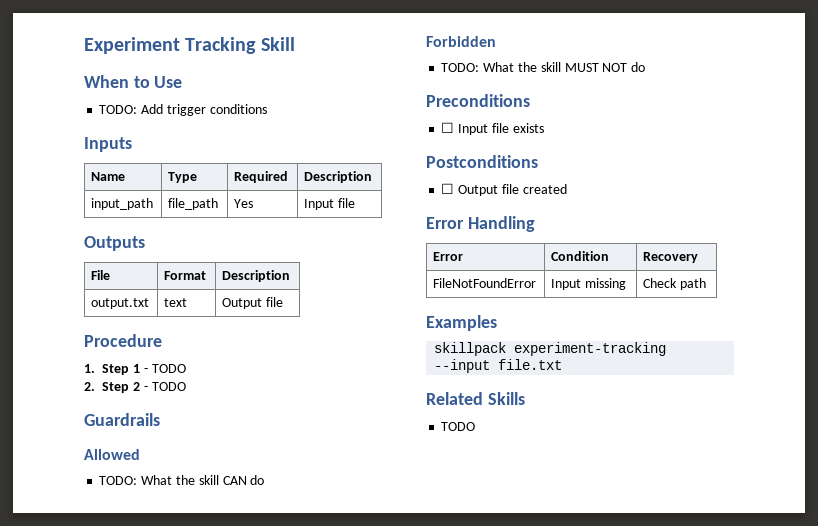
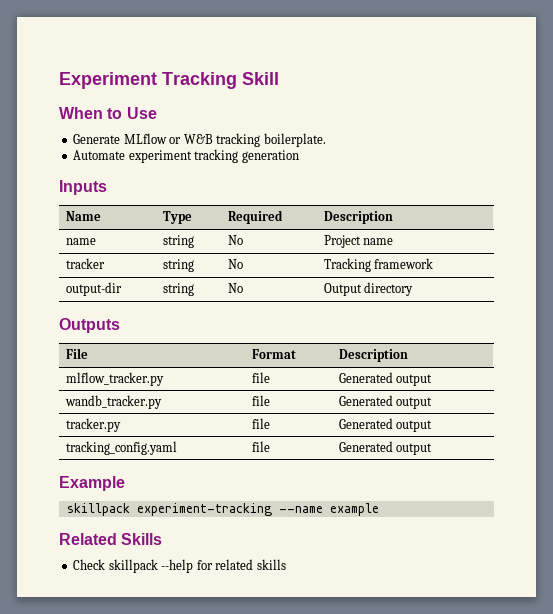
- TODO: Add trigger conditions
+ Generate MLflow or W&B tracking boilerplate.
+ Automate experiment tracking generation
- input_path | file_path | Yes | Input file
+ name | string | No | Project name
+ tracker | string | No | Tracking framework
+ output-dir | string | No | Output directory
  Outputs
  File | Format | Description
- output.txt | text | Output file
- Procedure
- 1. Step 1 - TODO
- 2. Step 2 - TODO
- Guardrails
- Allowed
- TODO: What the skill CAN do
- Forbidden
- TODO: What the skill MUST NOT do
- Preconditions
- ☐ Input file exists
- Postconditions
- ☐ Output file created
- Error Handling
- Error | Condition | Recovery
- FileNotFoundError | Input missing | Check path
- Examples
+ mlflow_tracker.py | file | Generated output
+ wandb_tracker.py | file | Generated output
+ tracker.py | file | Generated output
+ tracking_config.yaml | file | Generated output
+ Example
- skillpack experiment-tracking --input file.txt
+ skillpack experiment-tracking --name example
  Related Skills
- TODO
+ Check skillpack --help for related skills

